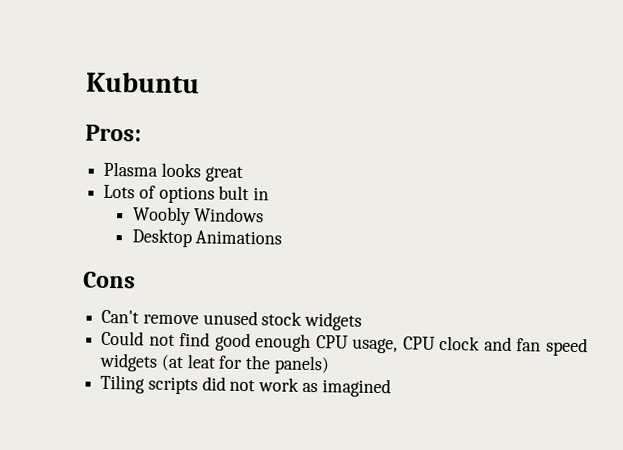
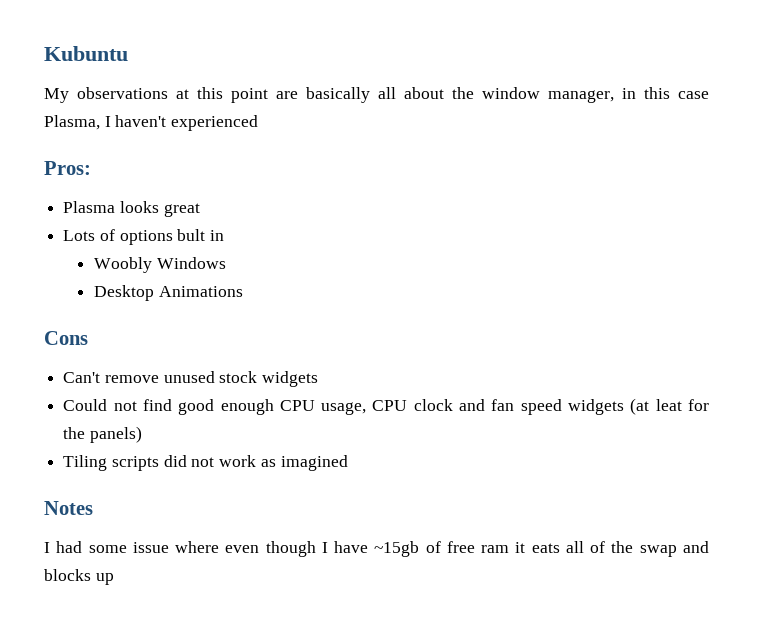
+ My observations at this point are basically all about the window manager, in this case Plasma, I haven't experienced
+ Notes
+ I had some issue where even though I have ~15gb of free ram it eats all of the swap and blocks up

